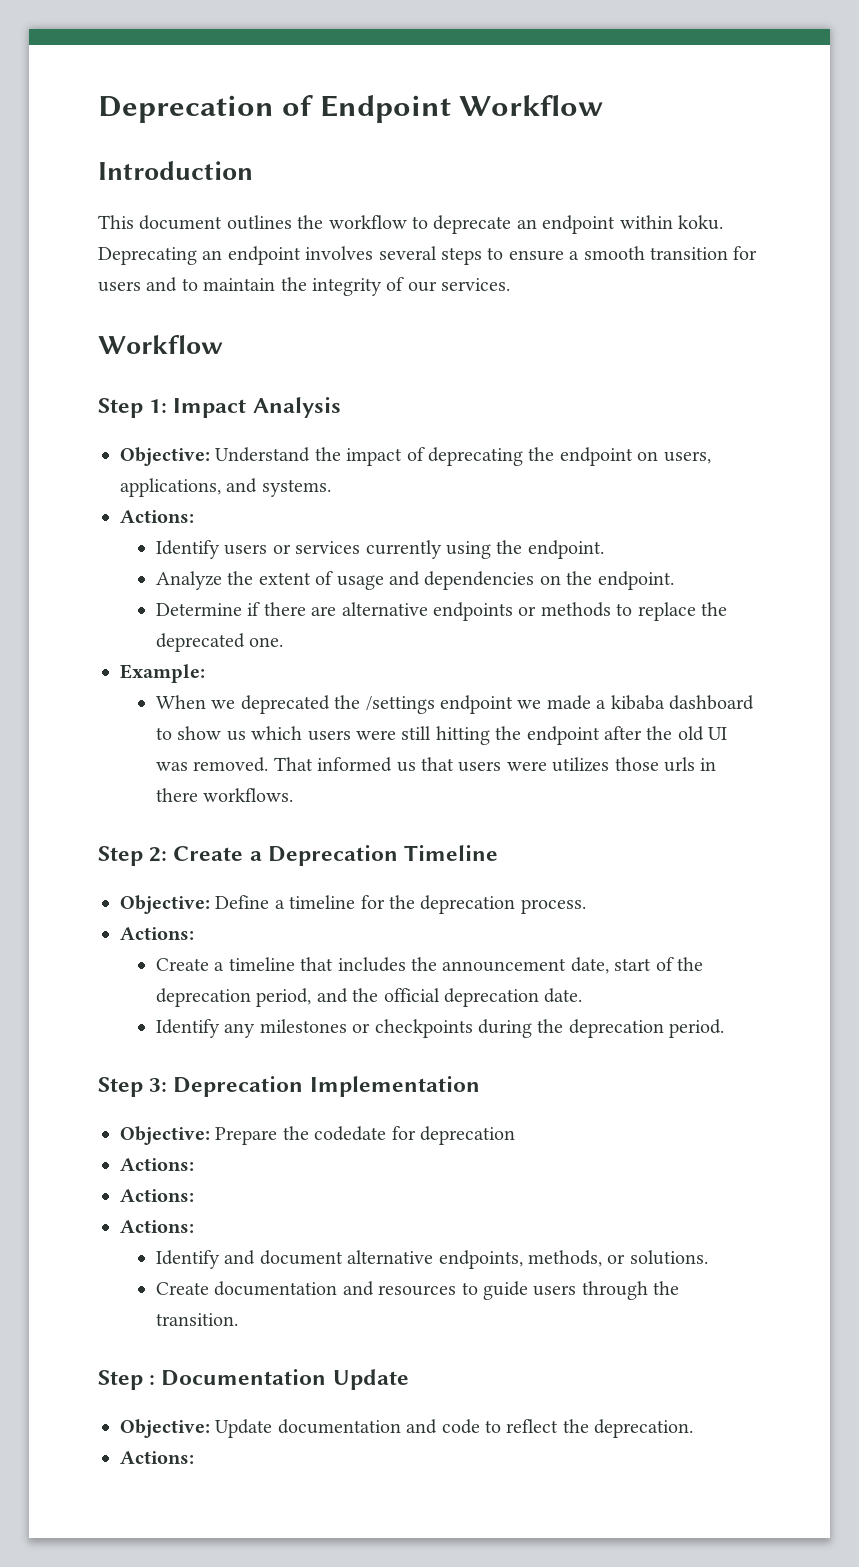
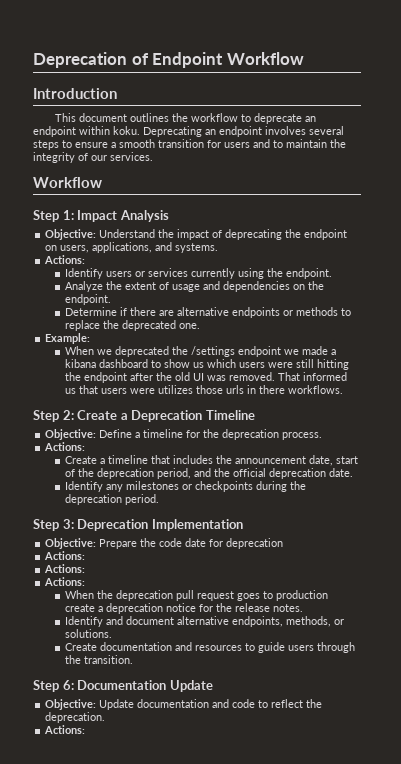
- When we deprecated the /settings endpoint we made a kibaba dashboard to show us which users were still hitting the endpoint after the old UI was removed.
+ When we deprecated the /settings endpoint we made a kibana dashboard to show us which users were still hitting the endpoint after the old UI was removed.
- Objective: Prepare the codedate for deprecation
+ Objective: Prepare the code date for deprecation
+ When the deprecation pull request goes to production create a deprecation notice for the release notes.
- Step : Documentation Update
+ Step 6: Documentation Update

